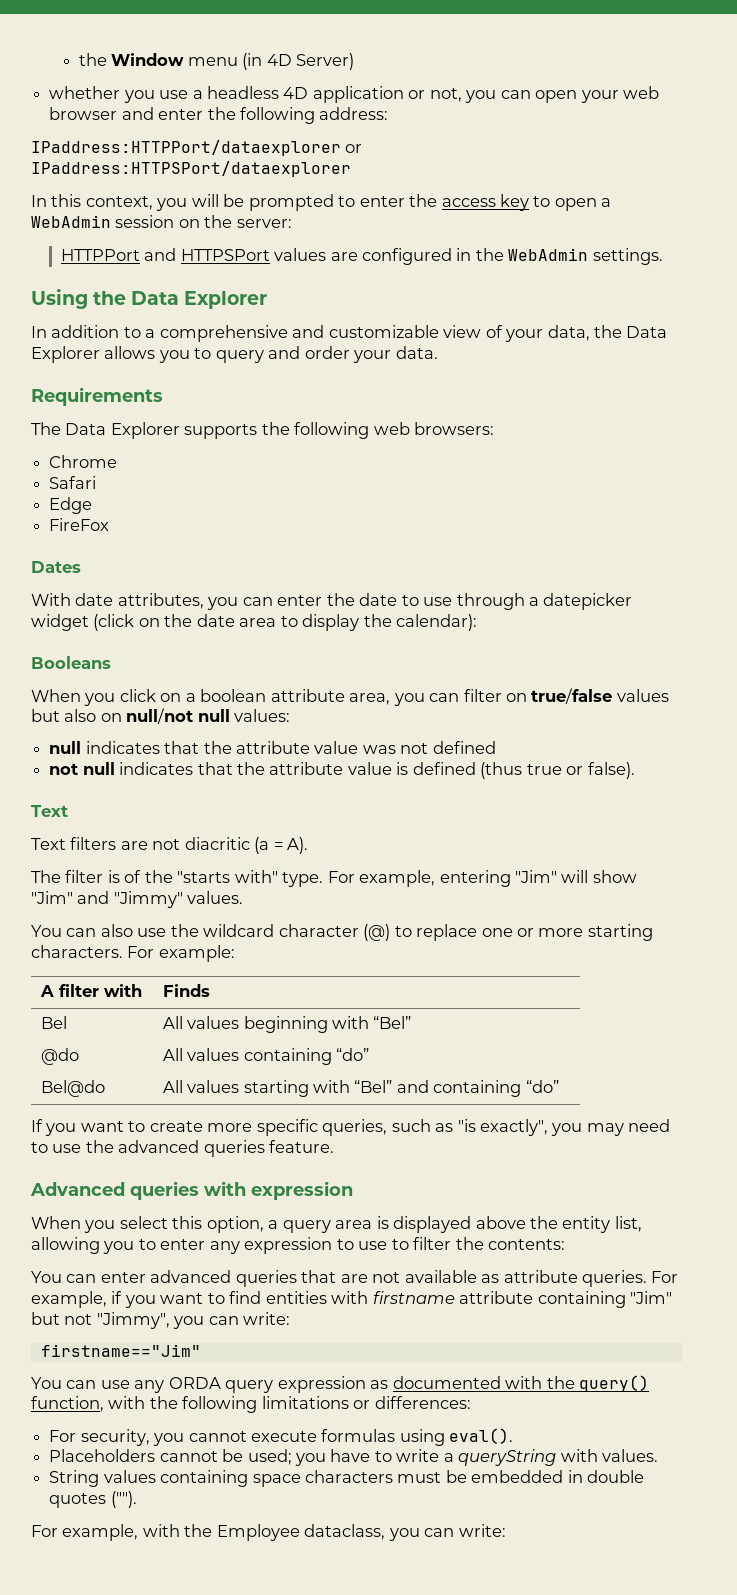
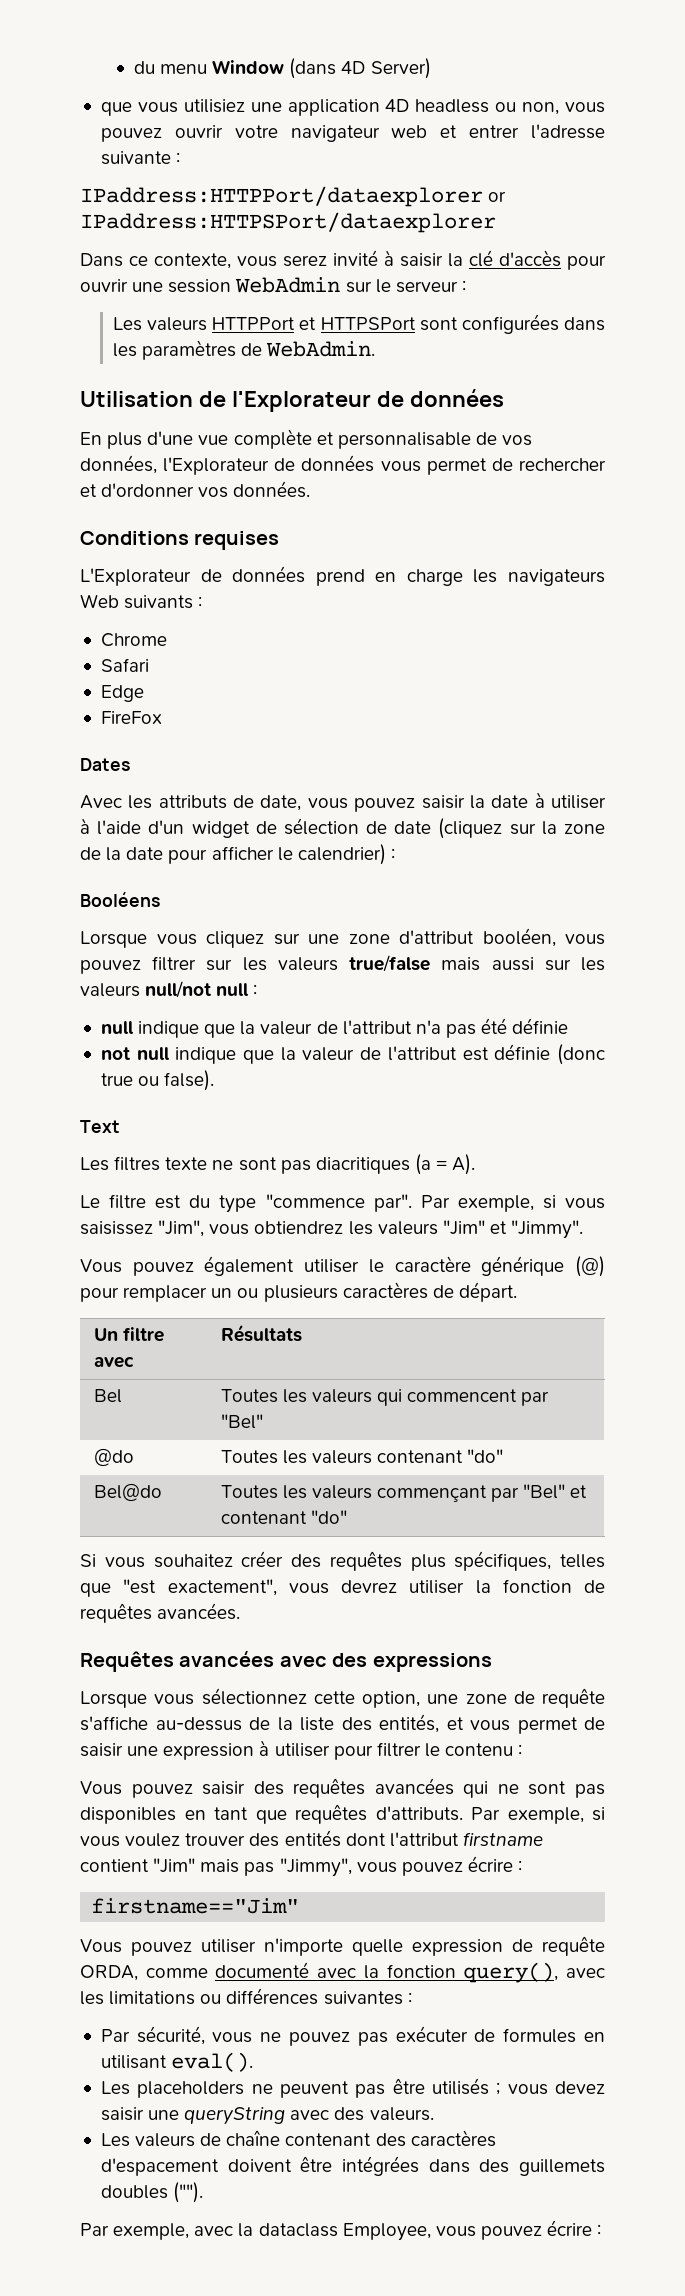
- the Window menu (in 4D Server)
- whether you use a headless 4D application or not, you can open your web browser and enter the following address:
+ du menu Window (dans 4D Server)
+ que vous utilisiez une application 4D headless ou non, vous pouvez ouvrir votre navigateur web et entrer l'adresse suivante :
  IPaddress:HTTPPort/dataexplorer or IPaddress:HTTPSPort/dataexplorer
- In this context, you will be prompted to enter the access key to open a WebAdmin session on the server:
- HTTPPort and HTTPSPort values are configured in the WebAdmin settings.
- Using the Data Explorer
- In addition to a comprehensive and customizable view of your data, the Data Explorer allows you to query and order your data.
- Requirements
- The Data Explorer supports the following web browsers:
+ Dans ce contexte, vous serez invité à saisir la clé d'accès pour ouvrir une session WebAdmin sur le serveur :
+ Les valeurs HTTPPort et HTTPSPort sont configurées dans les paramètres de WebAdmin.
+ Utilisation de l'Explorateur de données
+ En plus d'une vue complète et personnalisable de vos données, l'Explorateur de données vous permet de rechercher et d'ordonner vos données.
+ Conditions requises
+ L'Explorateur de données prend en charge les navigateurs Web suivants :
- With date attributes, you can enter the date to use through a datepicker widget (click on the date area to display the calendar):
- Booleans
- When you click on a boolean attribute area, you can filter on true/false values but also on null/not null values:
- null indicates that the attribute value was not defined
- not null indicates that the attribute value is defined (thus true or false).
+ Avec les attributs de date, vous pouvez saisir la date à utiliser à l'aide d'un widget de sélection de date (cliquez sur la zone de la date pour afficher le calendrier) :
+ Booléens
+ Lorsque vous cliquez sur une zone d'attribut booléen, vous pouvez filtrer sur les valeurs true/false mais aussi sur les valeurs null/not null :
+ null indique que la valeur de l'attribut n'a pas été définie
+ not null indique que la valeur de l'attribut est définie (donc true ou false).
  Text
- Text filters are not diacritic (a = A).
- The filter is of the "starts with" type. For example, entering "Jim" will show "Jim" and "Jimmy" values.
- You can also use the wildcard character (@) to replace one or more starting characters. For example:
- A filter with | Finds
- Bel | All values beginning with “Bel”
- @do | All values containing “do”
- Bel@do | All values starting with “Bel” and containing “do”
- If you want to create more specific queries, such as "is exactly", you may need to use the advanced queries feature.
- Advanced queries with expression
- When you select this option, a query area is displayed above the entity list, allowing you to enter any expression to use to filter the contents:
- You can enter advanced queries that are not available as attribute queries. For example, if you want to find entities with firstname attribute containing "Jim" but not "Jimmy", you can write:
+ Les filtres texte ne sont pas diacritiques (a = A).
+ Le filtre est du type "commence par". Par exemple, si vous saisissez "Jim", vous obtiendrez les valeurs "Jim" et "Jimmy".
+ Vous pouvez également utiliser le caractère générique (@) pour remplacer un ou plusieurs caractères de départ.
+ Un filtre avec | Résultats
+ Bel | Toutes les valeurs qui commencent par "Bel"
+ @do | Toutes les valeurs contenant "do"
+ Bel@do | Toutes les valeurs commençant par "Bel" et contenant "do"
+ Si vous souhaitez créer des requêtes plus spécifiques, telles que "est exactement", vous devrez utiliser la fonction de requêtes avancées.
+ Requêtes avancées avec des expressions
+ Lorsque vous sélectionnez cette option, une zone de requête s'affiche au-dessus de la liste des entités, et vous permet de saisir une expression à utiliser pour filtrer le contenu :
+ Vous pouvez saisir des requêtes avancées qui ne sont pas disponibles en tant que requêtes d'attributs. Par exemple, si vous voulez trouver des entités dont l'attribut firstname contient "Jim" mais pas "Jimmy", vous pouvez écrire :
  firstname=="Jim"
- You can use any ORDA query expression as documented with the query() function, with the following limitations or differences:
- For security, you cannot execute formulas using eval().
- Placeholders cannot be used; you have to write a queryString with values.
- String values containing space characters must be embedded in double quotes ("").
- For example, with the Employee dataclass, you can write:
+ Vous pouvez utiliser n'importe quelle expression de requête ORDA, comme documenté avec la fonction query(), avec les limitations ou différences suivantes :
+ Par sécurité, vous ne pouvez pas exécuter de formules en utilisant eval().
+ Les placeholders ne peuvent pas être utilisés ; vous devez saisir une queryString avec des valeurs.
+ Les valeurs de chaîne contenant des caractères d'espacement doivent être intégrées dans des guillemets doubles ("").
+ Par exemple, avec la dataclass Employee, vous pouvez écrire :

